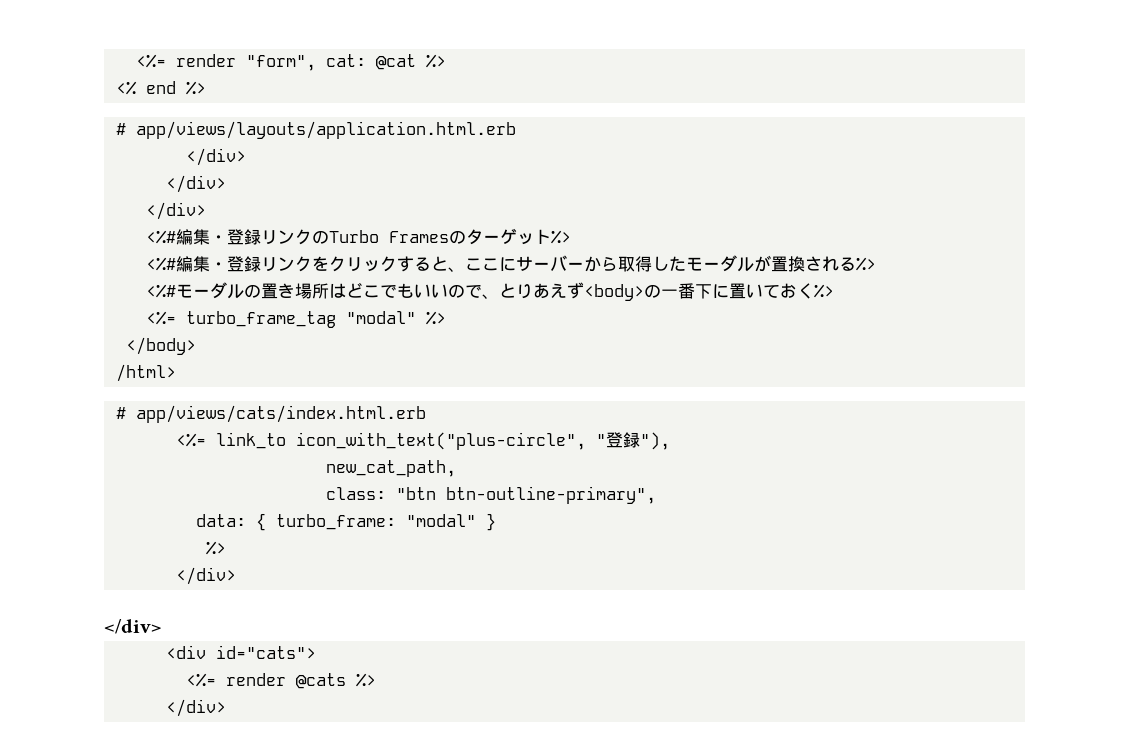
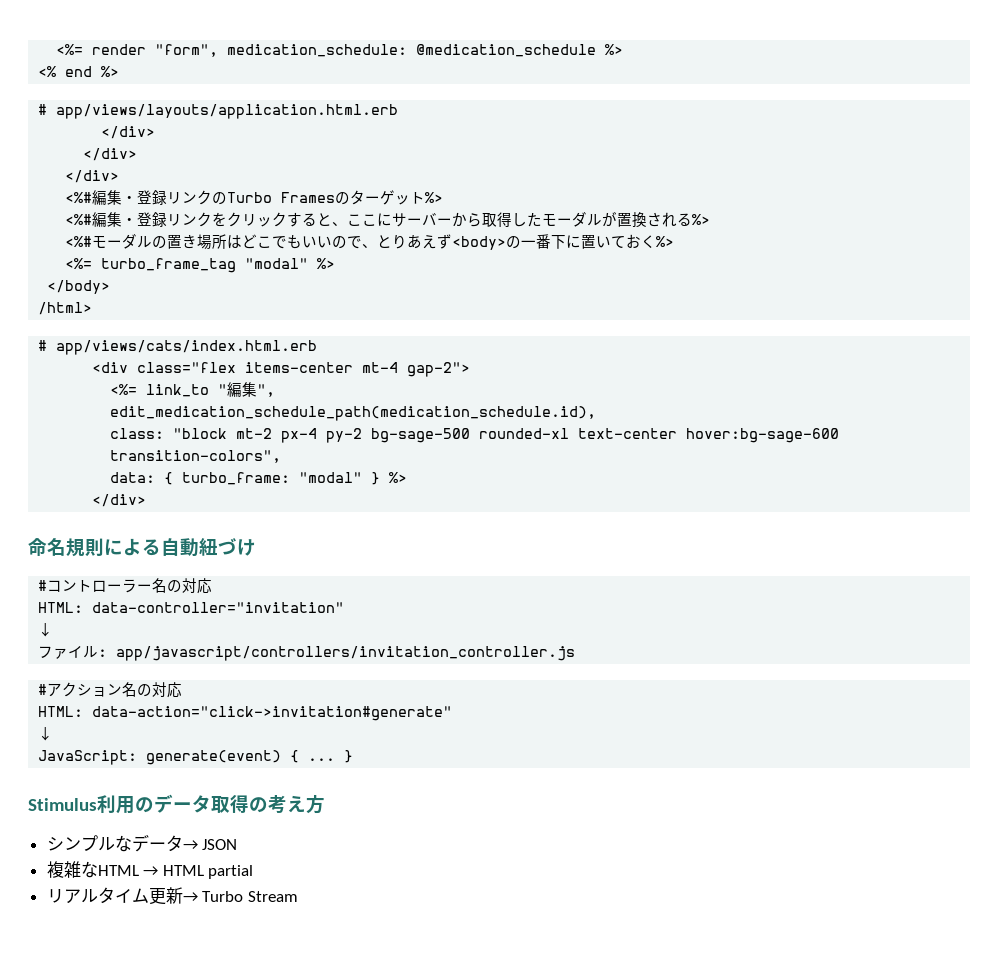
- <%= render "form", cat: @cat %>
+ <%= render "form", medication_schedule: @medication_schedule %>
- <%= link_to icon_with_text("plus-circle", "登録"),
- new_cat_path,
- class: "btn btn-outline-primary",
+ <div class="flex items-center mt-4 gap-2">
+ <%= link_to "編集",
+ edit_medication_schedule_path(medication_schedule.id),
+ class: "block mt-2 px-4 py-2 bg-sage-500 rounded-xl text-center hover:bg-sage-600 transition-colors",
- data: { turbo_frame: "modal" }
- %>
+ data: { turbo_frame: "modal" } %>
  </div>
- </div>
- <div id="cats">
- <%= render @cats %>
- </div>
+ 命名規則による自動紐づけ
+ #コントローラー名の対応
+ HTML: data-controller="invitation"
+ ↓
+ ファイル: app/javascript/controllers/invitation_controller.js
+ #アクション名の対応
+ HTML: data-action="click->invitation#generate"
+ ↓
+ JavaScript: generate(event) { ... }
+ Stimulus利用のデータ取得の考え方
+ シンプルなデータ→ JSON
+ 複雑なHTML → HTML partial
+ リアルタイム更新→ Turbo Stream

